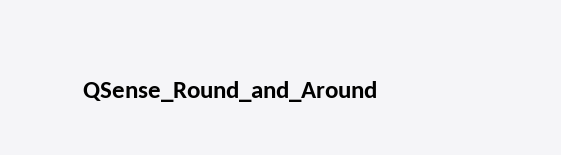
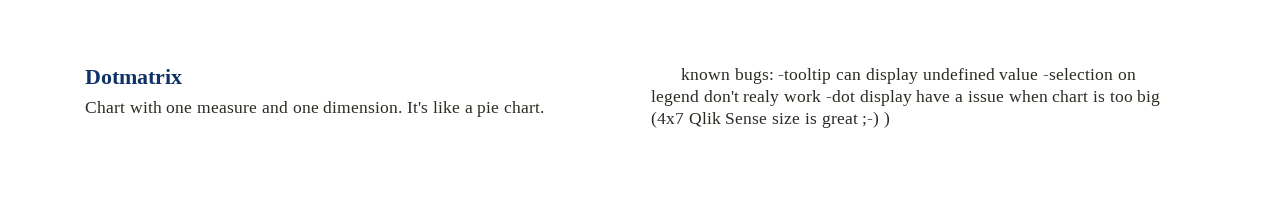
- QSense_Round_and_Around
+ Dotmatrix
+ Chart with one measure and one dimension. It's like a pie chart.
+ known bugs: -tooltip can display undefined value -selection on legend don't realy work -dot display have a issue when chart is too big (4x7 Qlik Sense size is great ;-) )

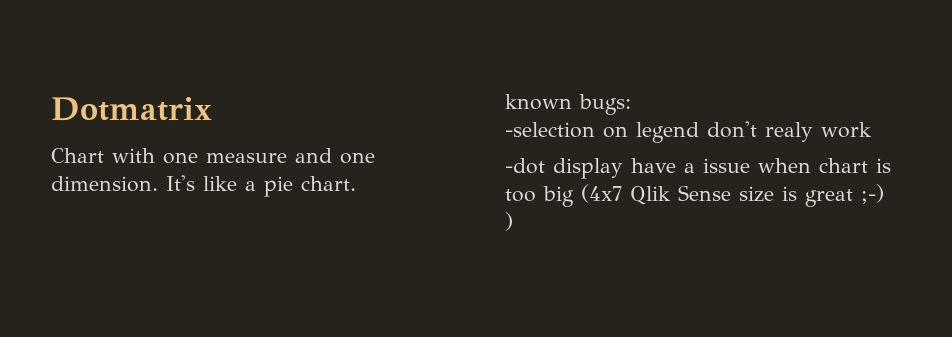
- known bugs: -tooltip can display undefined value -selection on legend don't realy work -dot display have a issue when chart is too big (4x7 Qlik Sense size is great ;-) )
+ known bugs:
+ -selection on legend don't realy work
+ -dot display have a issue when chart is too big (4x7 Qlik Sense size is great ;-) )

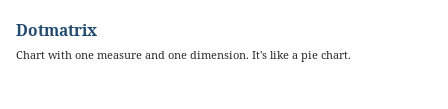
- known bugs:
- -selection on legend don't realy work
- -dot display have a issue when chart is too big (4x7 Qlik Sense size is great ;-) )

